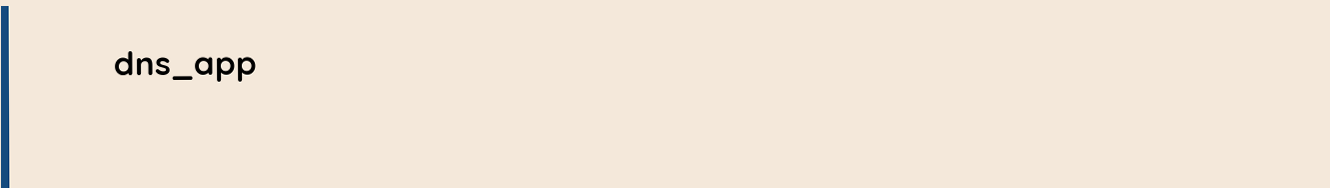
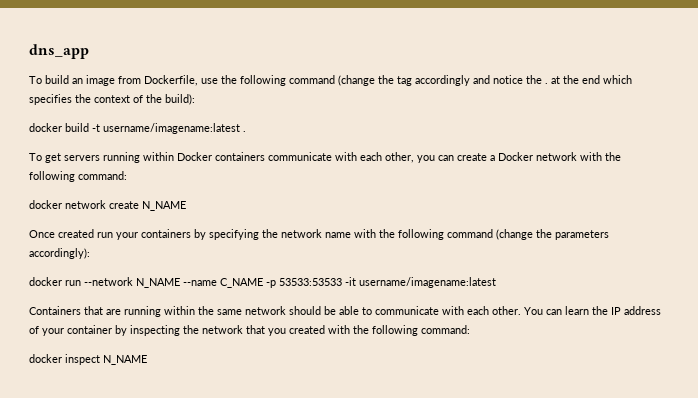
+ To build an image from Dockerfile, use the following command (change the tag accordingly and notice the . at the end which specifies the context of the build):
+ docker build -t username/imagename:latest .
+ To get servers running within Docker containers communicate with each other, you can create a Docker network with the following command:
+ docker network create N_NAME
+ Once created run your containers by specifying the network name with the following command (change the parameters accordingly):
+ docker run --network N_NAME --name C_NAME -p 53533:53533 -it username/imagename:latest
+ Containers that are running within the same network should be able to communicate with each other. You can learn the IP address of your container by inspecting the network that you created with the following command:
+ docker inspect N_NAME

